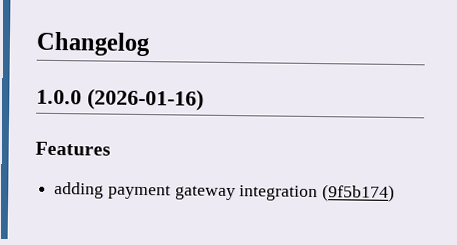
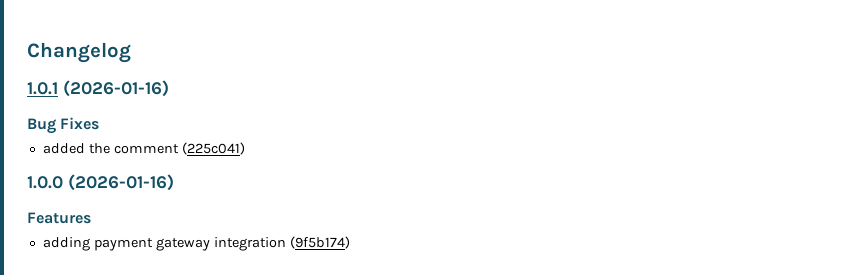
+ 1.0.1 (2026-01-16)
+ Bug Fixes
+ added the comment (225c041)

